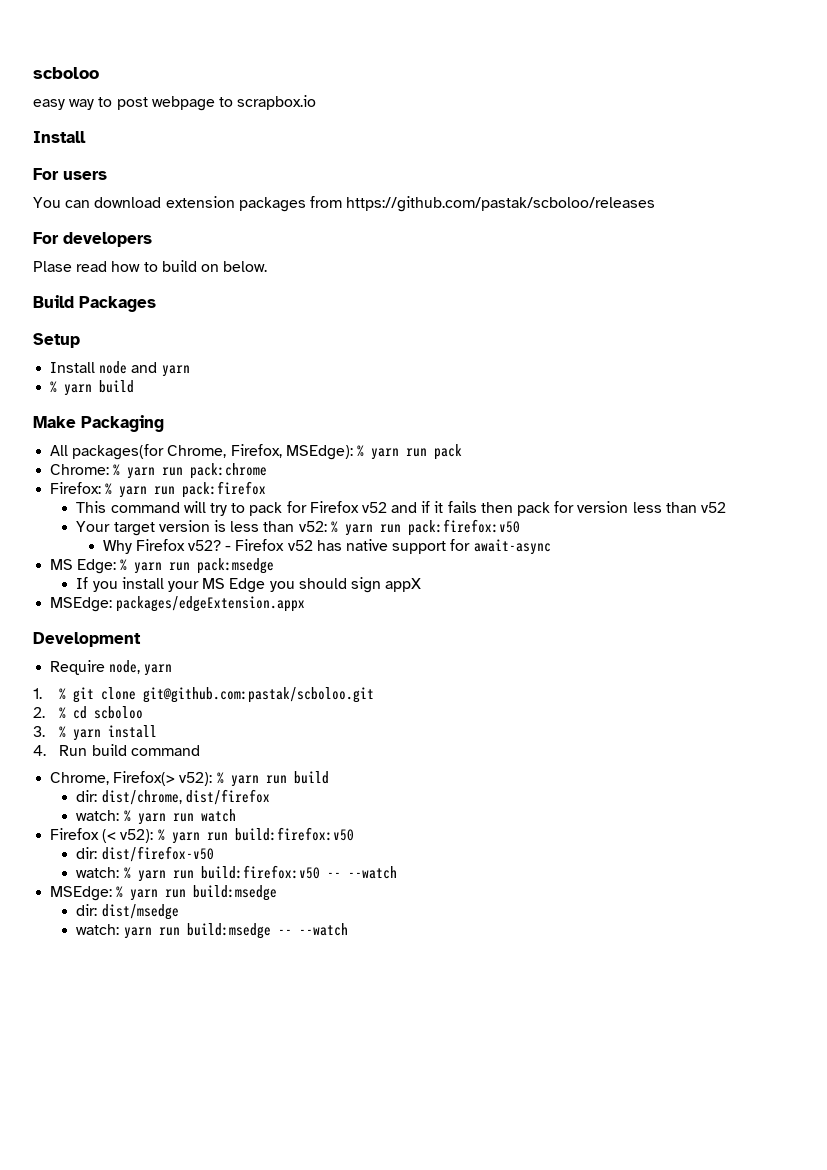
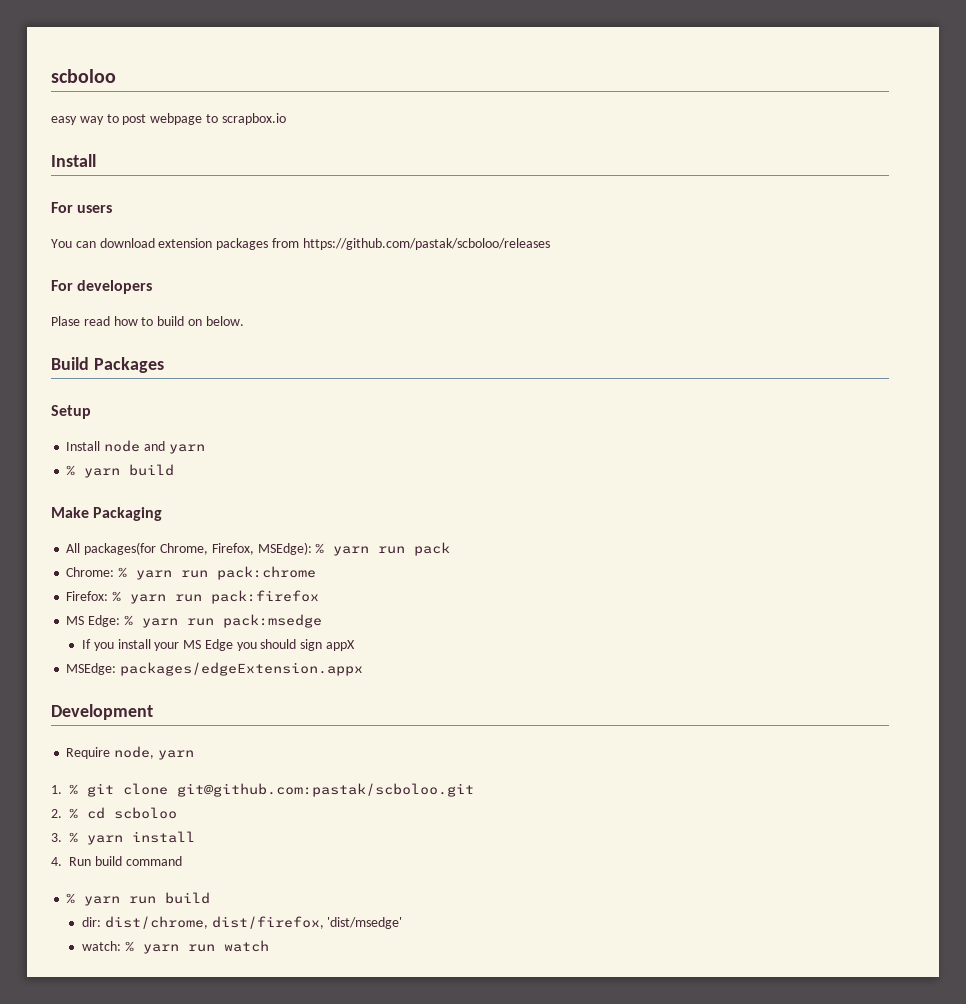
- This command will try to pack for Firefox v52 and if it fails then pack for version less than v52
- Your target version is less than v52: % yarn run pack:firefox:v50
- Why Firefox v52? - Firefox v52 has native support for await-async
- Chrome, Firefox(> v52): % yarn run build
+ % yarn run build
- dir: dist/chrome, dist/firefox
+ dir: dist/chrome, dist/firefox, 'dist/msedge'
- Firefox (< v52): % yarn run build:firefox:v50
- dir: dist/firefox-v50
- watch: % yarn run build:firefox:v50 -- --watch
- MSEdge: % yarn run build:msedge
- dir: dist/msedge
- watch: yarn run build:msedge -- --watch

